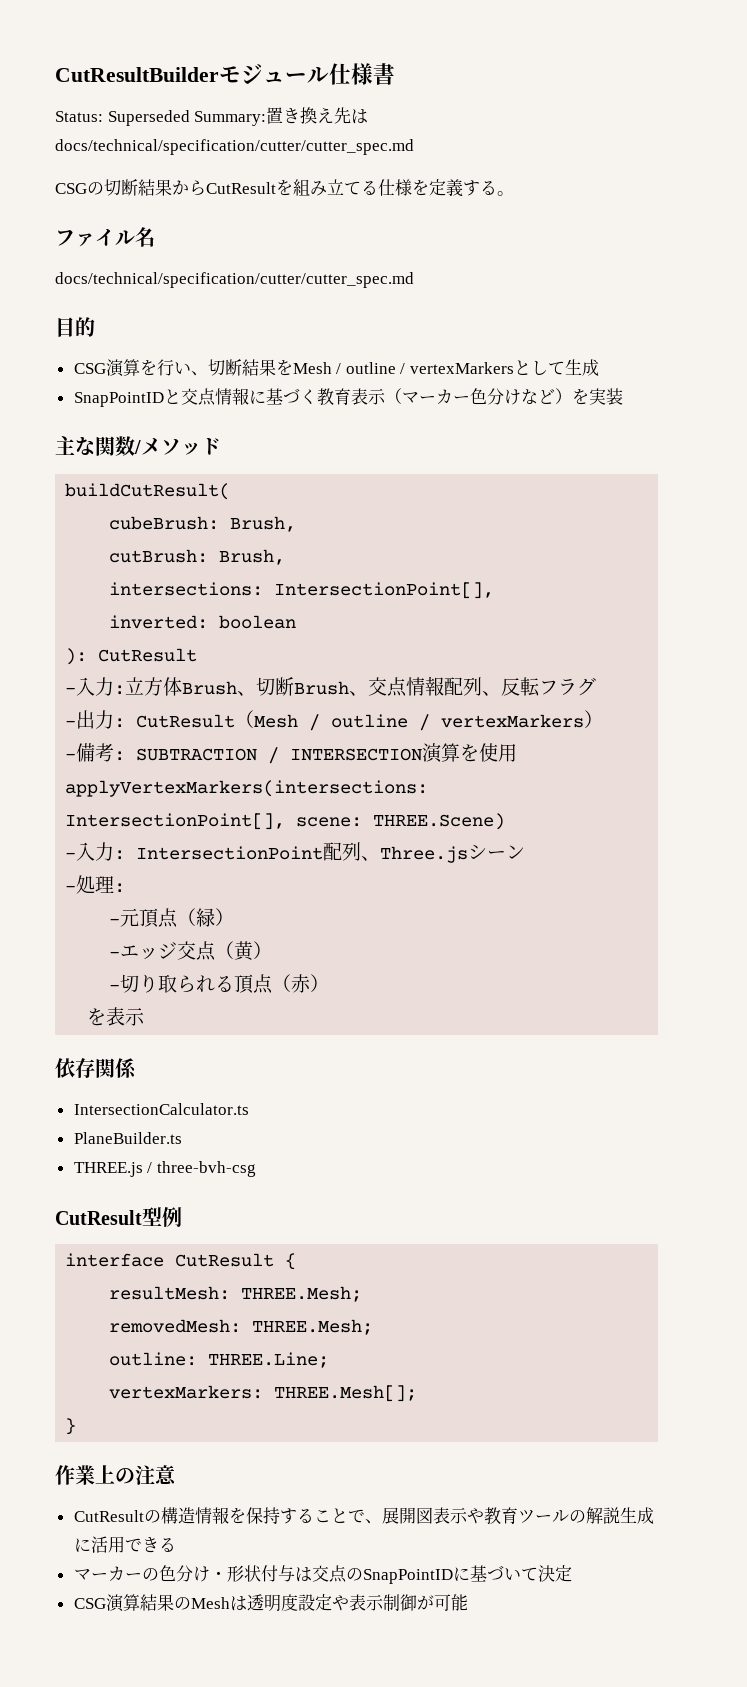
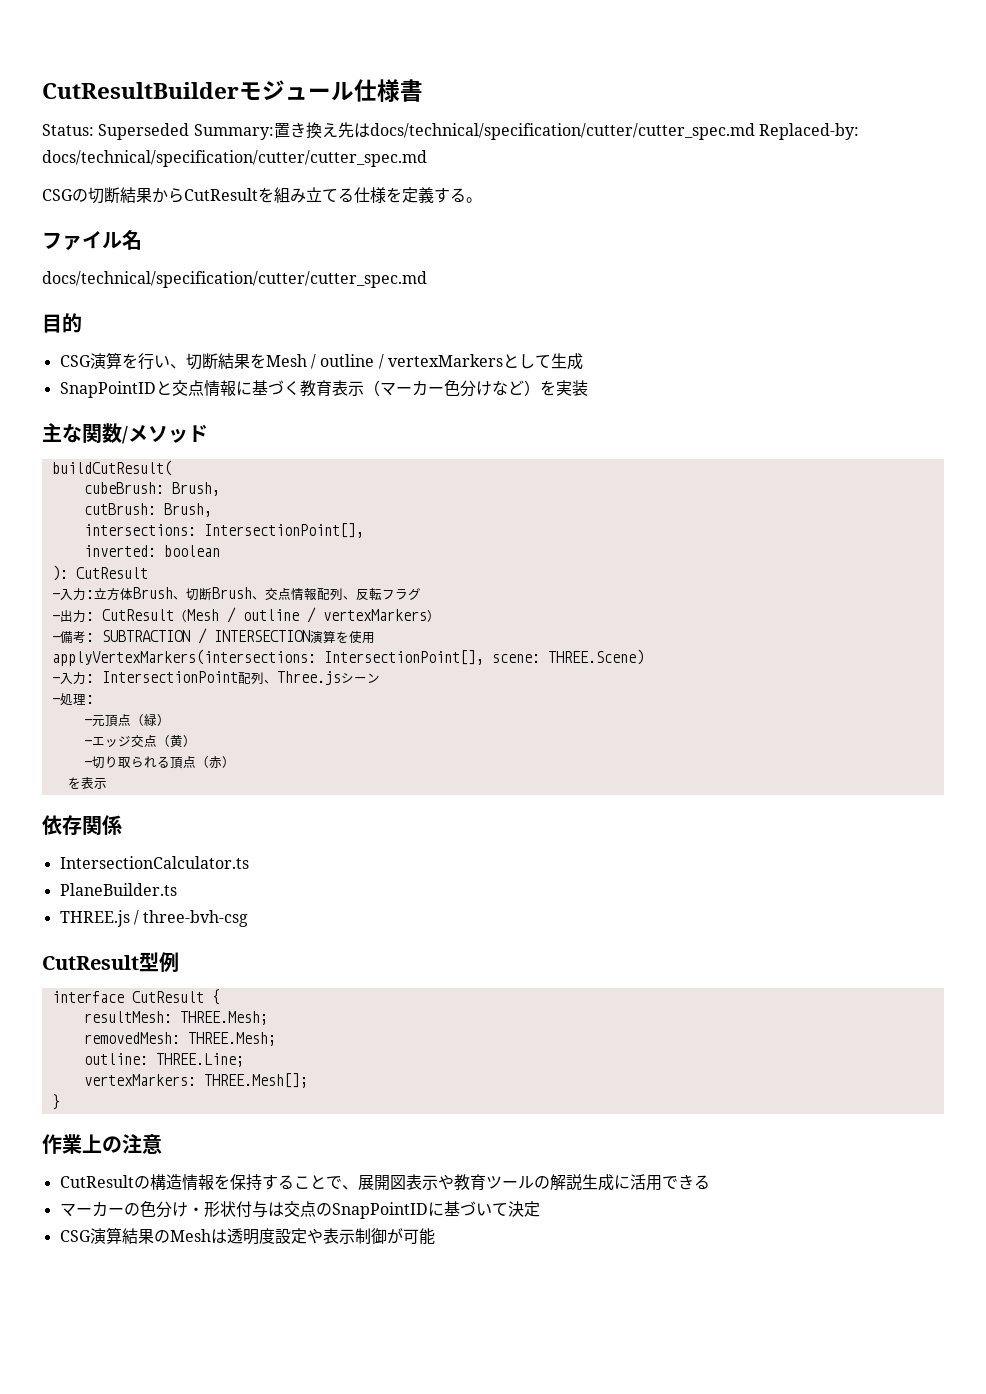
- Status: Superseded Summary:置き換え先はdocs/technical/specification/cutter/cutter_spec.md
+ Status: Superseded Summary:置き換え先はdocs/technical/specification/cutter/cutter_spec.md Replaced-by: docs/technical/specification/cutter/cutter_spec.md

